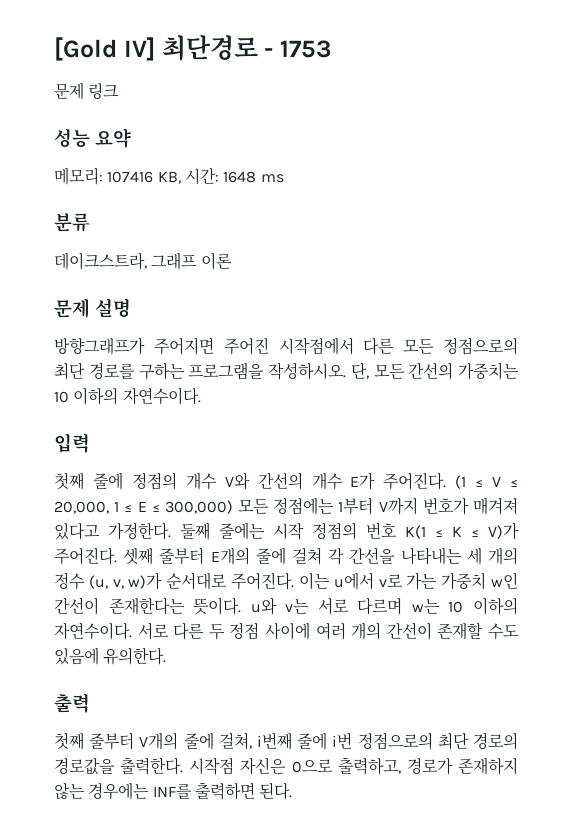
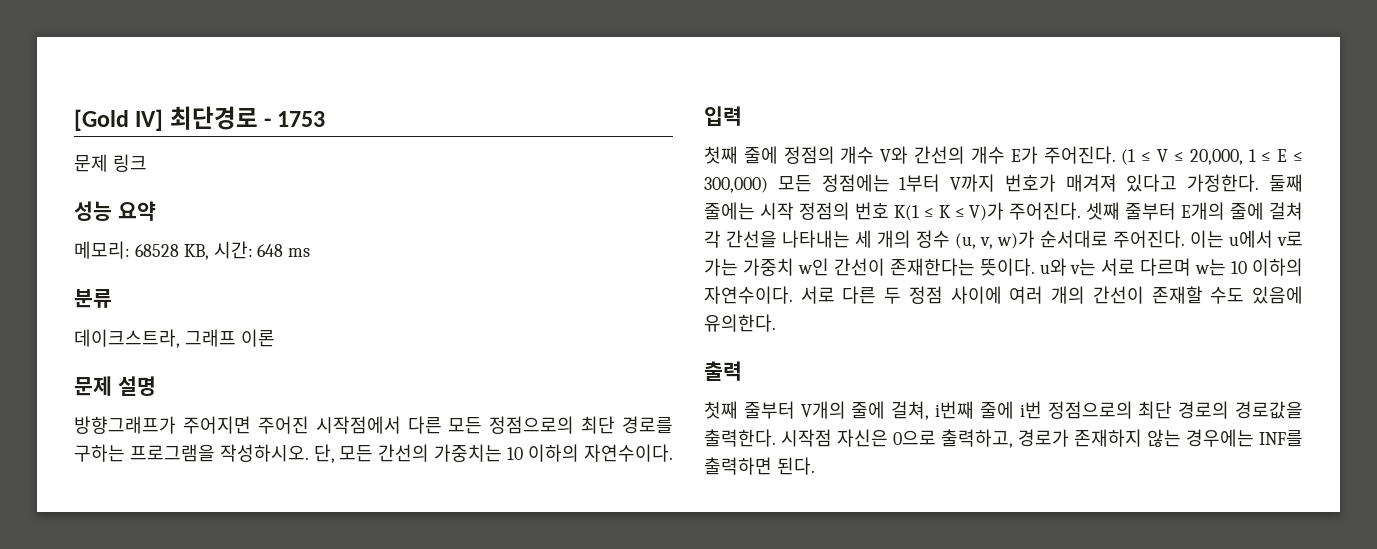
- 메모리: 107416 KB, 시간: 1648 ms
+ 메모리: 68528 KB, 시간: 648 ms

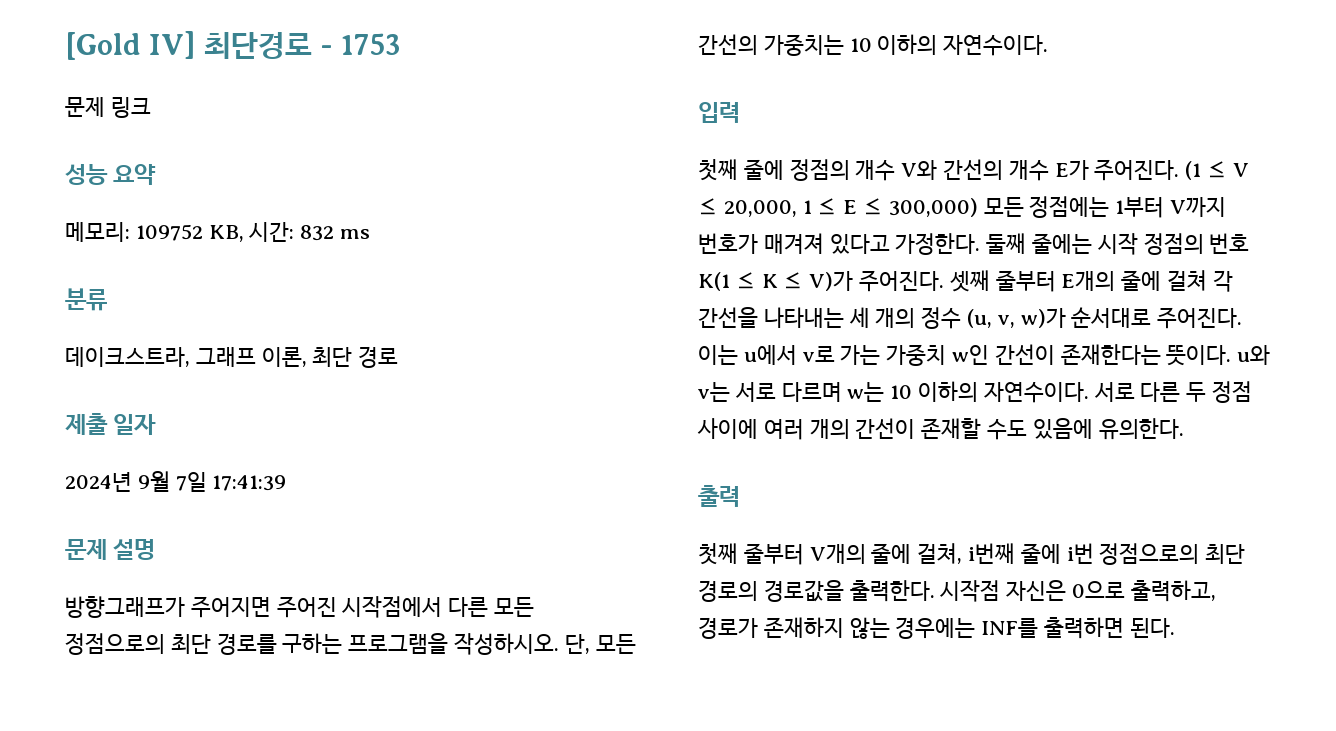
- 메모리: 68528 KB, 시간: 648 ms
+ 메모리: 109752 KB, 시간: 832 ms
- 데이크스트라, 그래프 이론
+ 데이크스트라, 그래프 이론, 최단 경로
+ 제출 일자
+ 2024년 9월 7일 17:41:39

